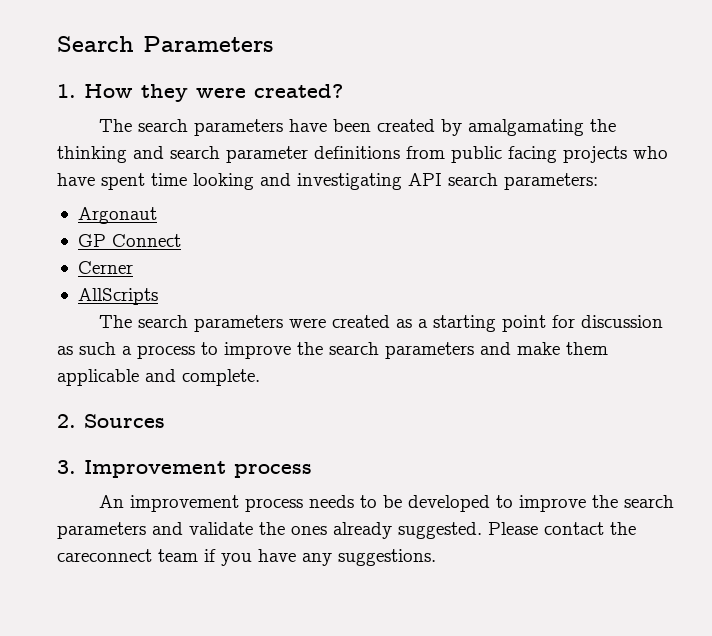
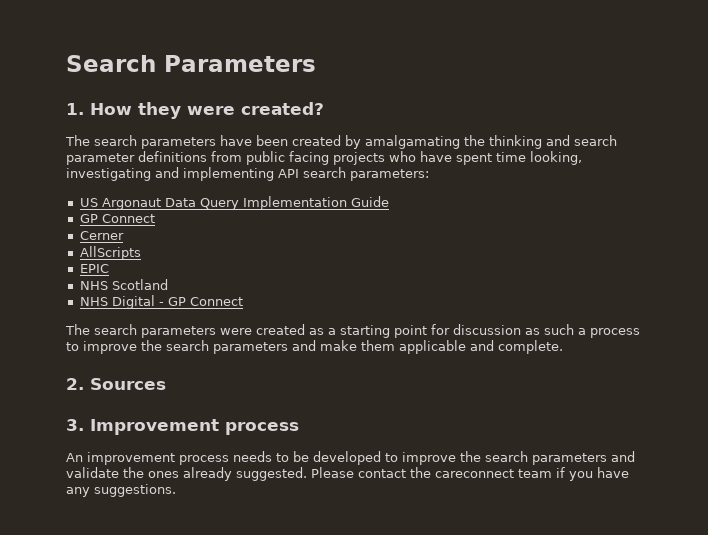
- The search parameters have been created by amalgamating the thinking and search parameter definitions from public facing projects who have spent time looking and investigating API search parameters:
+ The search parameters have been created by amalgamating the thinking and search parameter definitions from public facing projects who have spent time looking, investigating and implementing API search parameters:
- Argonaut
+ US Argonaut Data Query Implementation Guide
+ EPIC
+ NHS Scotland
+ NHS Digital - GP Connect

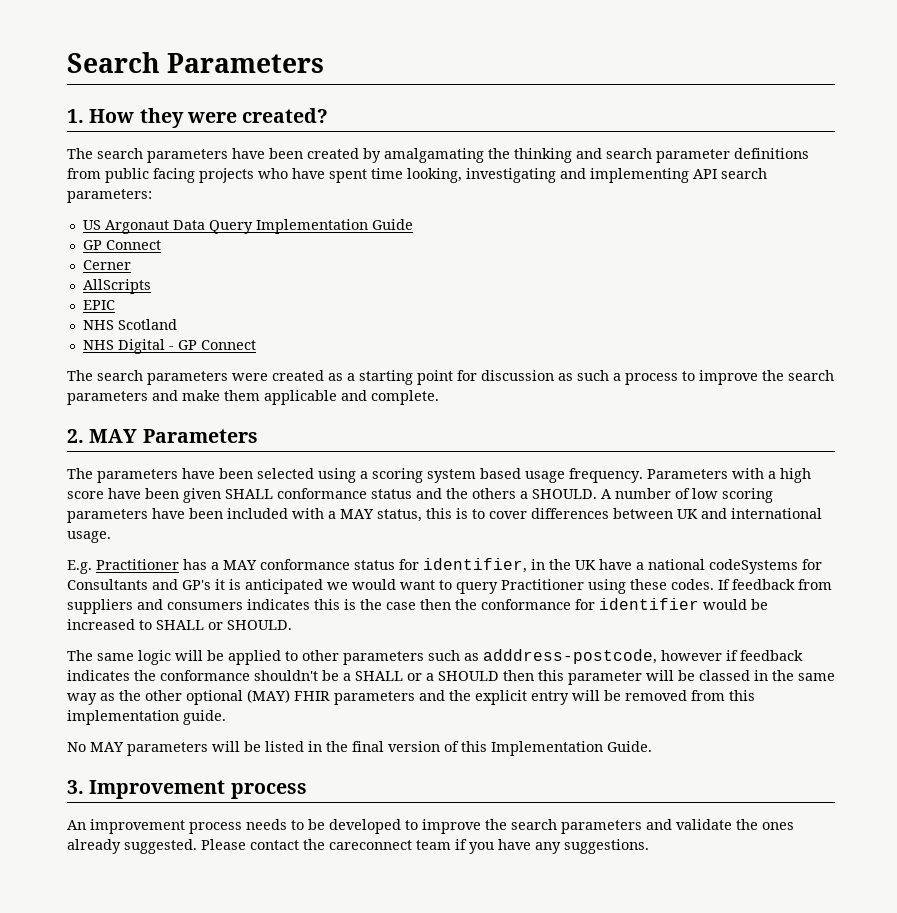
- 2. Sources
+ 2. MAY Parameters
+ The parameters have been selected using a scoring system based usage frequency. Parameters with a high score have been given SHALL conformance status and the others a SHOULD. A number of low scoring parameters have been included with a MAY status, this is to cover differences between UK and international usage.
+ E.g. Practitioner has a MAY conformance status for identifier, in the UK have a national codeSystems for Consultants and GP's it is anticipated we would want to query Practitioner using these codes. If feedback from suppliers and consumers indicates this is the case then the conformance for identifier would be increased to SHALL or SHOULD.
+ The same logic will be applied to other parameters such as adddress-postcode, however if feedback indicates the conformance shouldn't be a SHALL or a SHOULD then this parameter will be classed in the same way as the other optional (MAY) FHIR parameters and the explicit entry will be removed from this implementation guide.
+ No MAY parameters will be listed in the final version of this Implementation Guide.

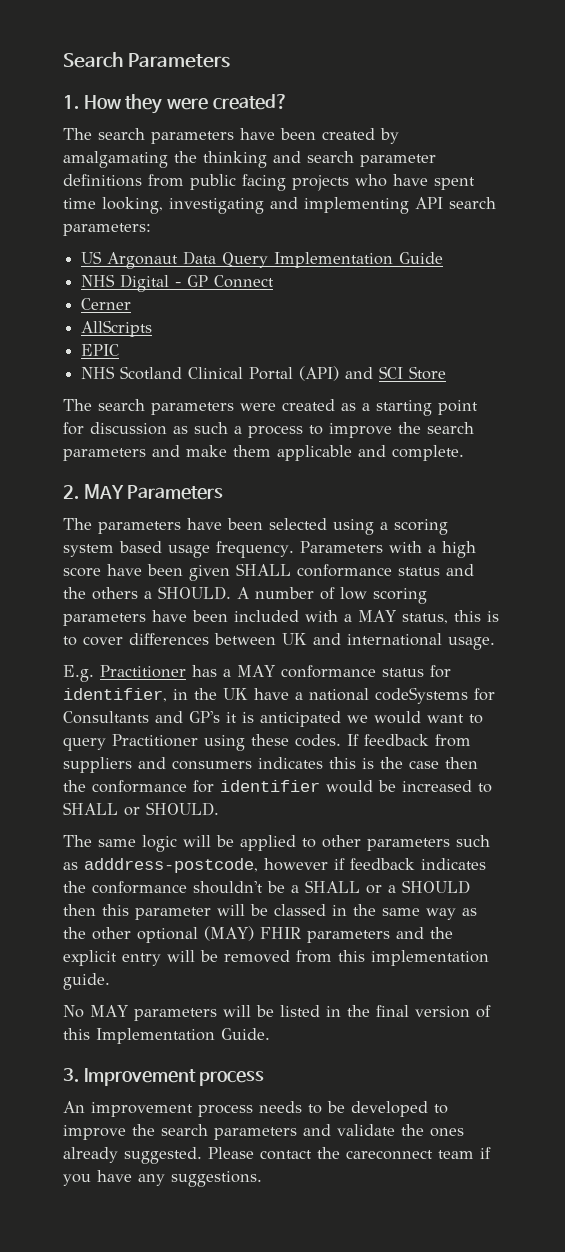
  US Argonaut Data Query Implementation Guide
- GP Connect
+ NHS Digital - GP Connect
- NHS Scotland
- NHS Digital - GP Connect
+ NHS Scotland Clinical Portal (API) and SCI Store

